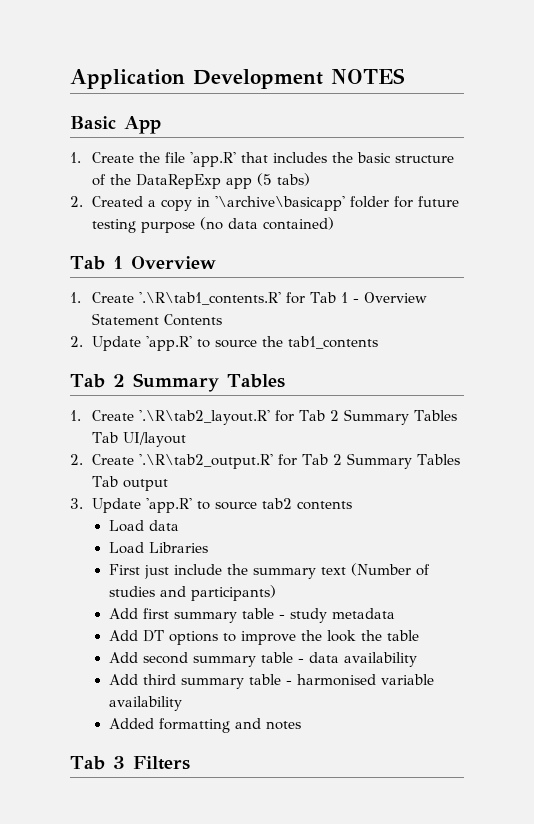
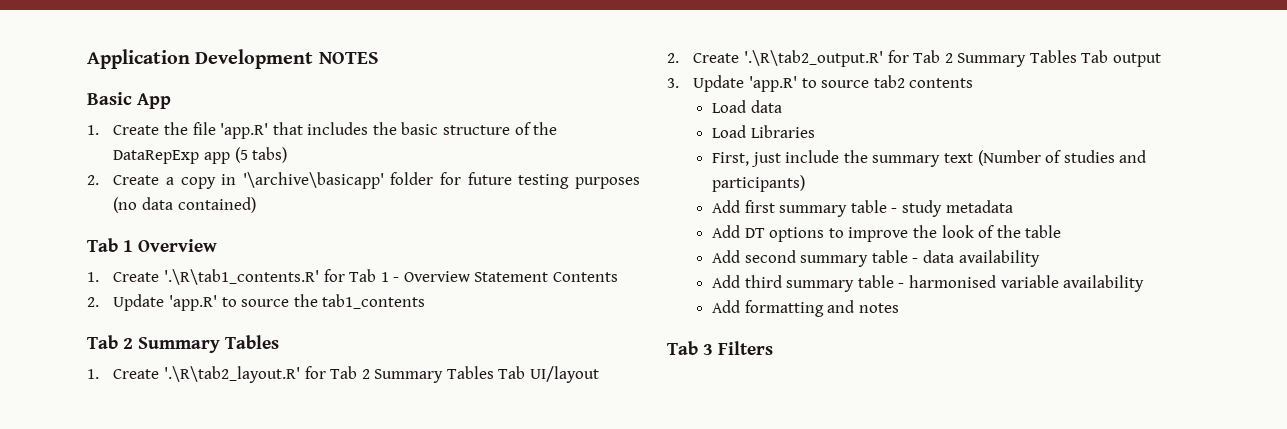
- 2. Created a copy in '\archive\basicapp' folder for future testing purpose (no data contained)
+ 2. Create a copy in '\archive\basicapp' folder for future testing purposes (no data contained)
- First just include the summary text (Number of studies and participants)
+ First, just include the summary text (Number of studies and participants)
- Add DT options to improve the look the table
+ Add DT options to improve the look of the table
- Added formatting and notes
+ Add formatting and notes

